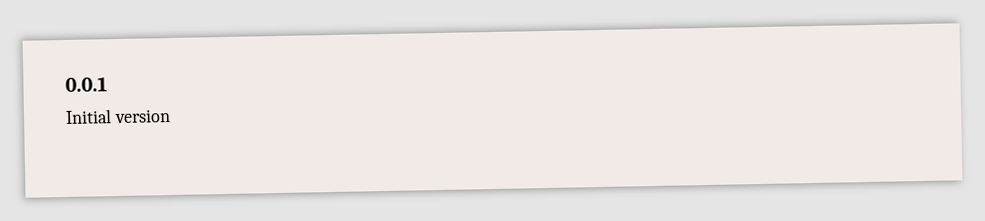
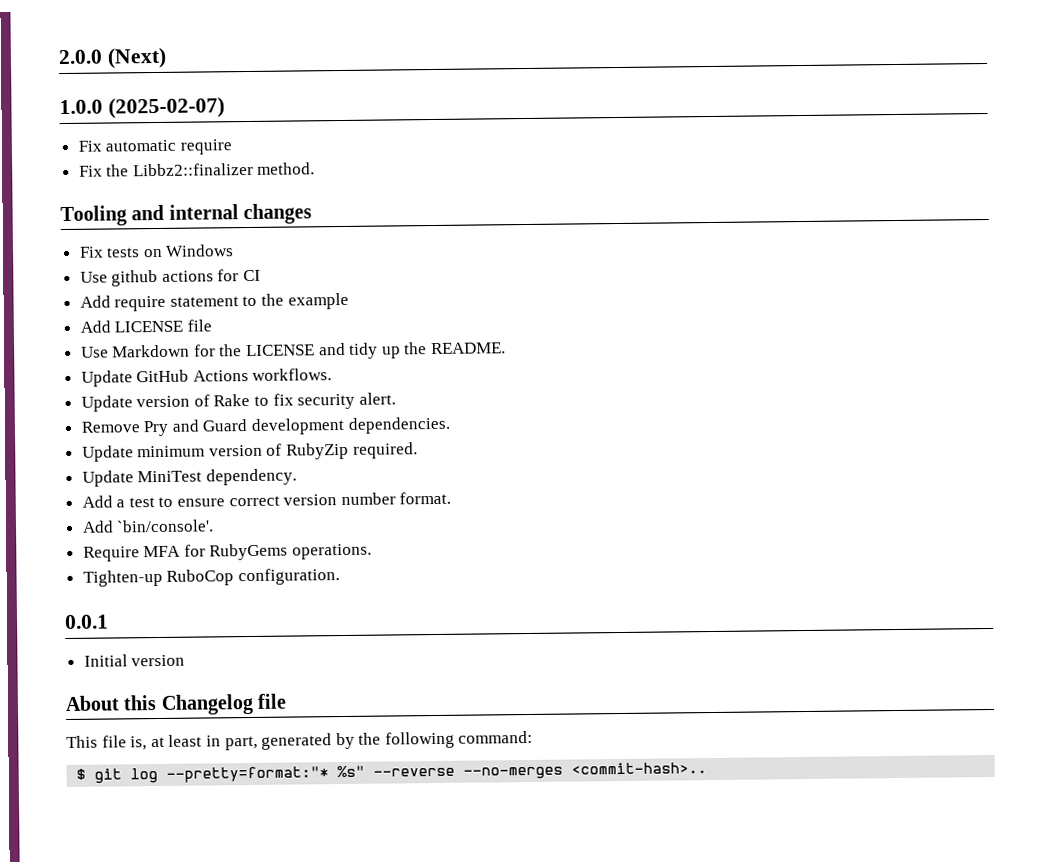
+ 2.0.0 (Next)
+ 1.0.0 (2025-02-07)
+ Fix automatic require
+ Fix the Libbz2::finalizer method.
+ Tooling and internal changes
+ Fix tests on Windows
+ Use github actions for CI
+ Add require statement to the example
+ Add LICENSE file
+ Use Markdown for the LICENSE and tidy up the README.
+ Update GitHub Actions workflows.
+ Update version of Rake to fix security alert.
+ Remove Pry and Guard development dependencies.
+ Update minimum version of RubyZip required.
+ Update MiniTest dependency.
+ Add a test to ensure correct version number format.
+ Add `bin/console'.
+ Require MFA for RubyGems operations.
+ Tighten-up RuboCop configuration.
  0.0.1
  Initial version
+ About this Changelog file
+ This file is, at least in part, generated by the following command:
+ $ git log --pretty=format:"* %s" --reverse --no-merges <commit-hash>..

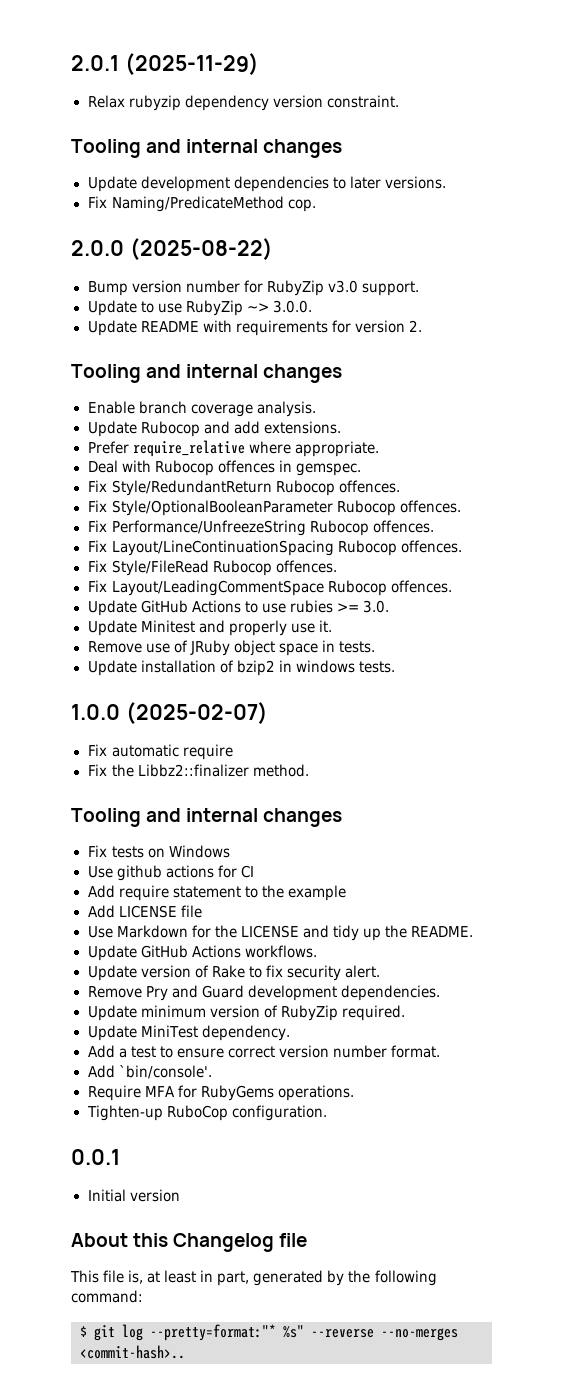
- 2.0.0 (Next)
+ 2.0.1 (2025-11-29)
+ Relax rubyzip dependency version constraint.
+ Tooling and internal changes
+ Update development dependencies to later versions.
+ Fix Naming/PredicateMethod cop.
+ 2.0.0 (2025-08-22)
+ Bump version number for RubyZip v3.0 support.
+ Update to use RubyZip ~> 3.0.0.
+ Update README with requirements for version 2.
+ Tooling and internal changes
+ Enable branch coverage analysis.
+ Update Rubocop and add extensions.
+ Prefer require_relative where appropriate.
+ Deal with Rubocop offences in gemspec.
+ Fix Style/RedundantReturn Rubocop offences.
+ Fix Style/OptionalBooleanParameter Rubocop offences.
+ Fix Performance/UnfreezeString Rubocop offences.
+ Fix Layout/LineContinuationSpacing Rubocop offences.
+ Fix Style/FileRead Rubocop offences.
+ Fix Layout/LeadingCommentSpace Rubocop offences.
+ Update GitHub Actions to use rubies >= 3.0.
+ Update Minitest and properly use it.
+ Remove use of JRuby object space in tests.
+ Update installation of bzip2 in windows tests.

